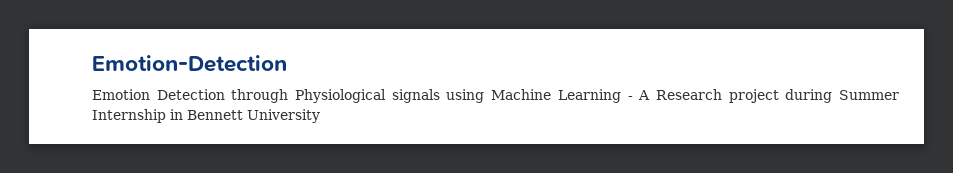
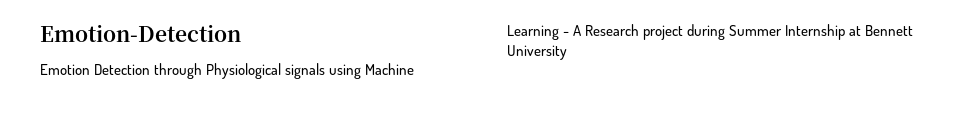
- Emotion Detection through Physiological signals using Machine Learning - A Research project during Summer Internship in Bennett University
+ Emotion Detection through Physiological signals using Machine Learning - A Research project during Summer Internship at Bennett University

